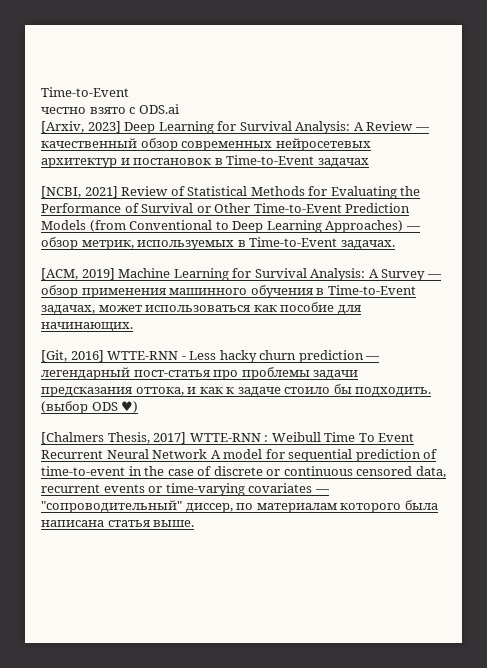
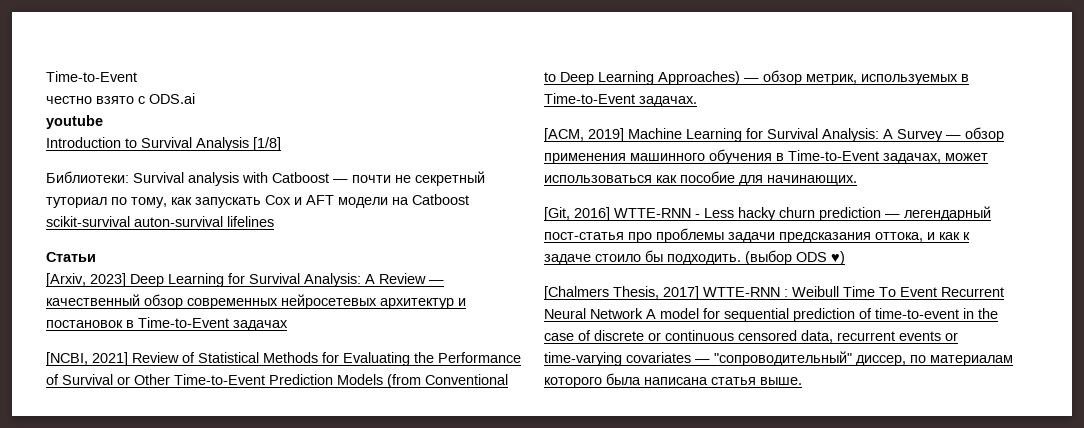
+ youtube
+ Introduction to Survival Analysis [1/8]
+ Библиотеки: Survival analysis with Catboost — почти не секретный туториал по тому, как запускать Cox и AFT модели на Catboost scikit-survival auton-survival lifelines
+ Статьи

